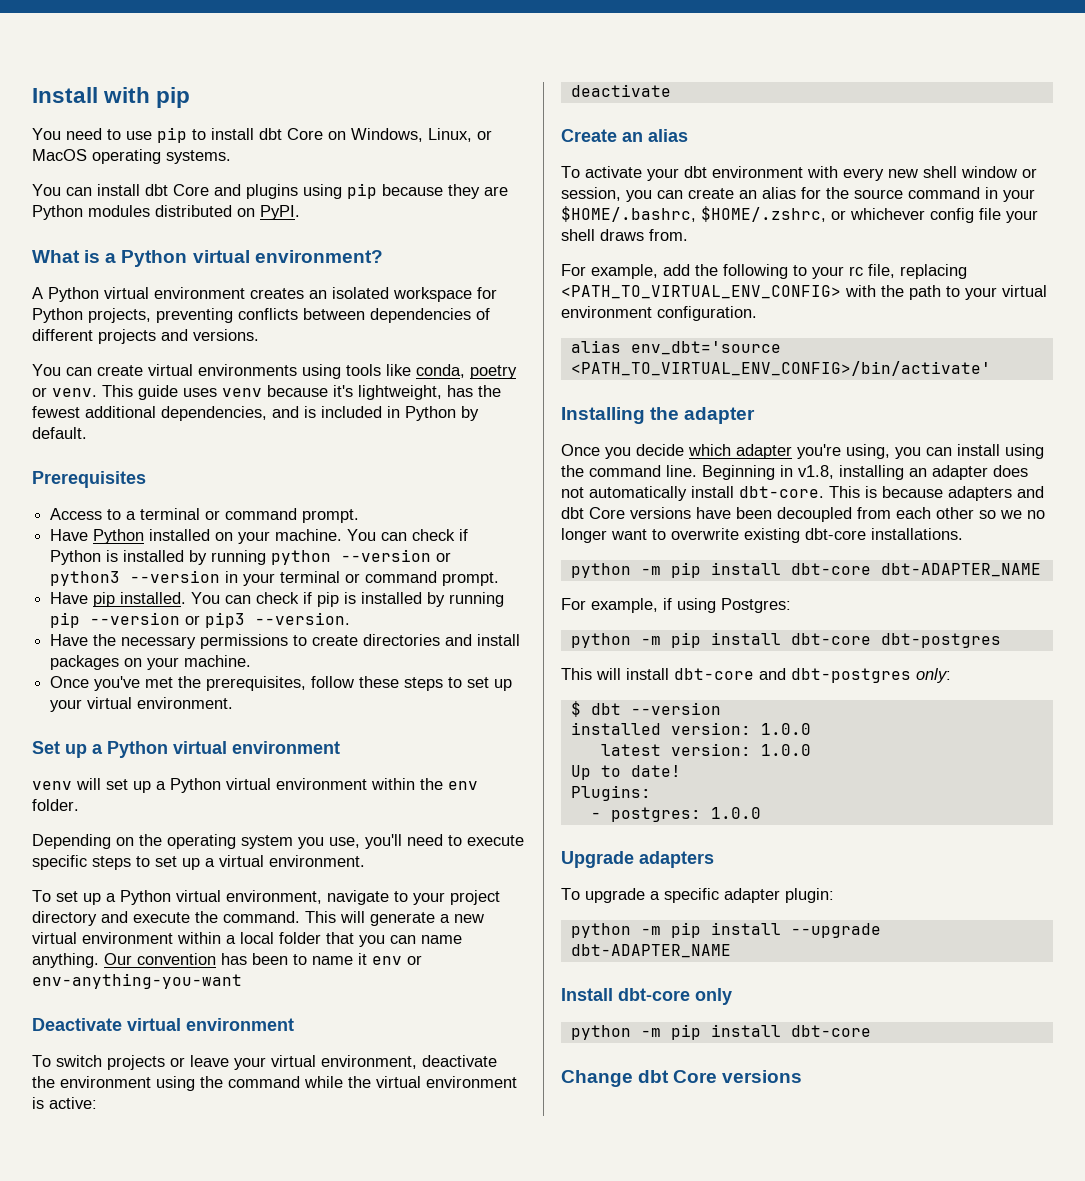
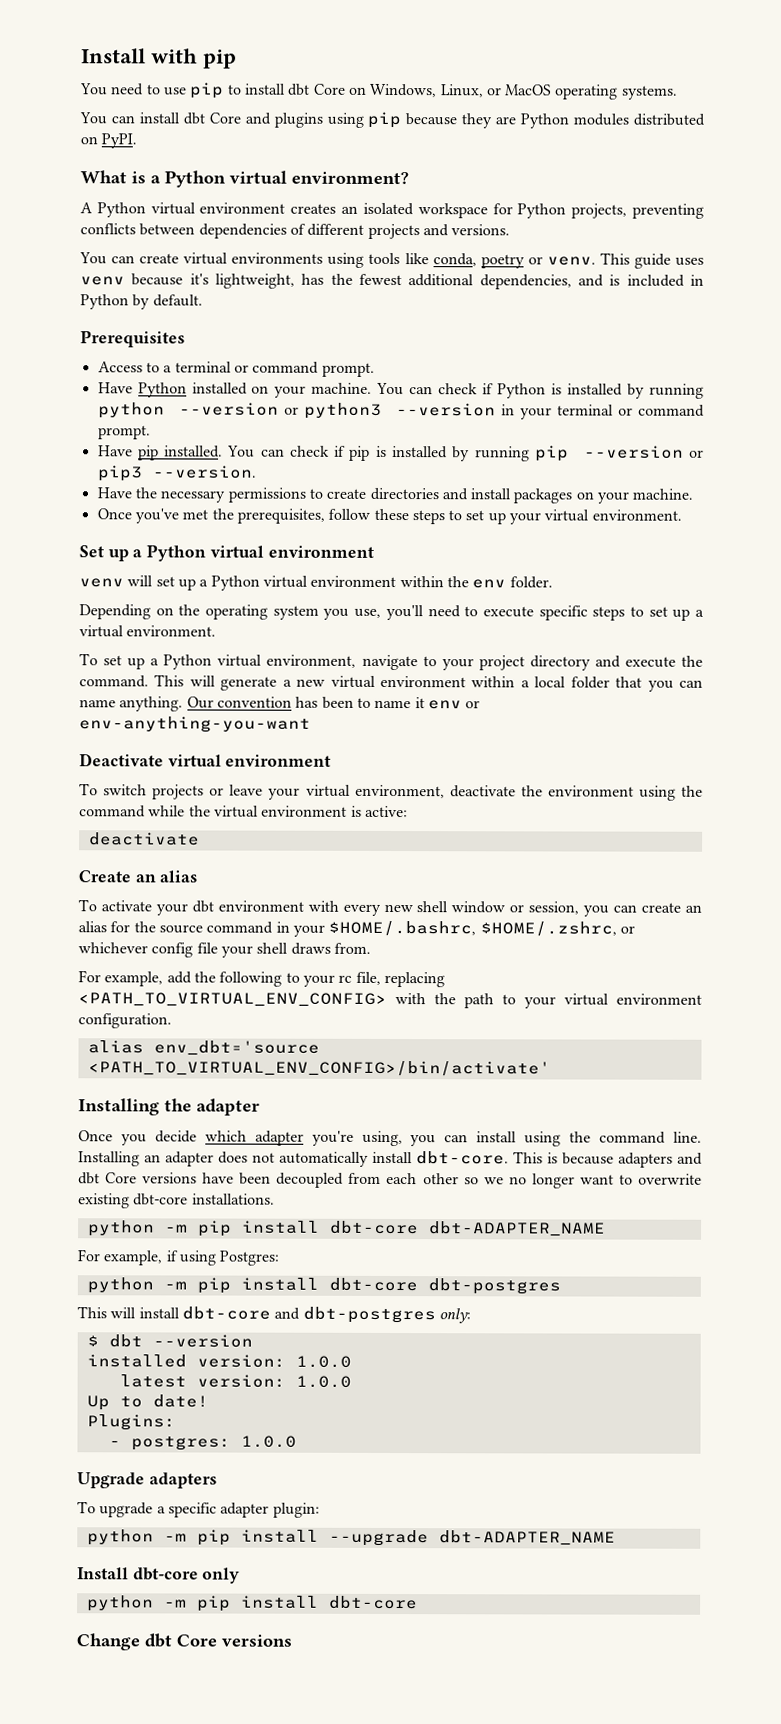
- Beginning in v1.8, installing an adapter does not automatically install dbt-core.
+ Installing an adapter does not automatically install dbt-core.

